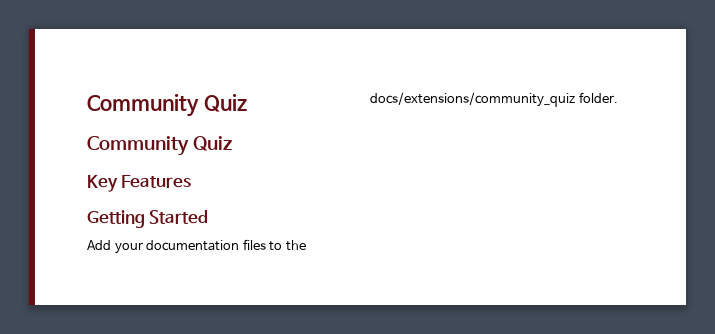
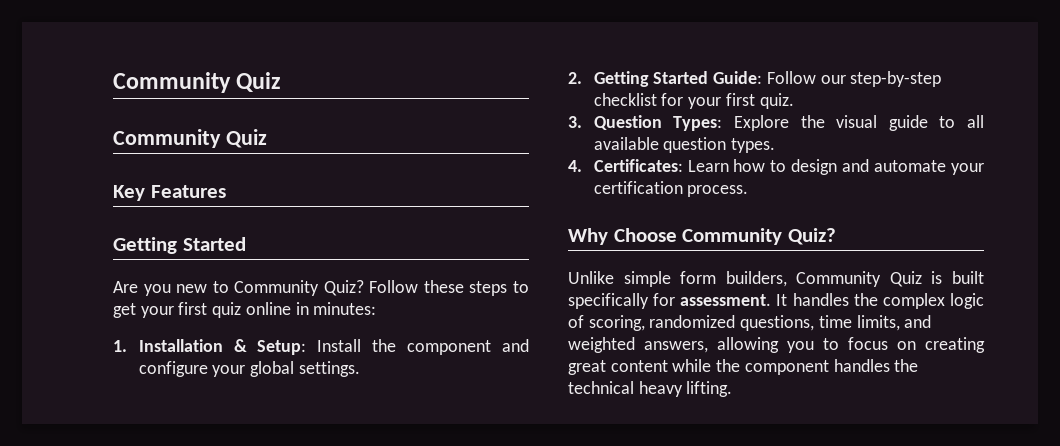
- Add your documentation files to the docs/extensions/community_quiz folder.
+ Are you new to Community Quiz? Follow these steps to get your first quiz online in minutes:
+ 1. Installation & Setup: Install the component and configure your global settings.
+ 2. Getting Started Guide: Follow our step-by-step checklist for your first quiz.
+ 3. Question Types: Explore the visual guide to all available question types.
+ 4. Certificates: Learn how to design and automate your certification process.
+ Why Choose Community Quiz?
+ Unlike simple form builders, Community Quiz is built specifically for assessment. It handles the complex logic of scoring, randomized questions, time limits, and weighted answers, allowing you to focus on creating great content while the component handles the technical heavy lifting.

